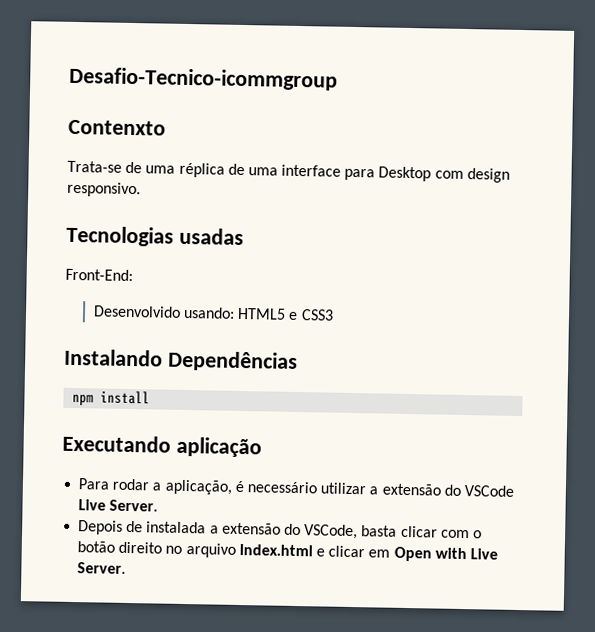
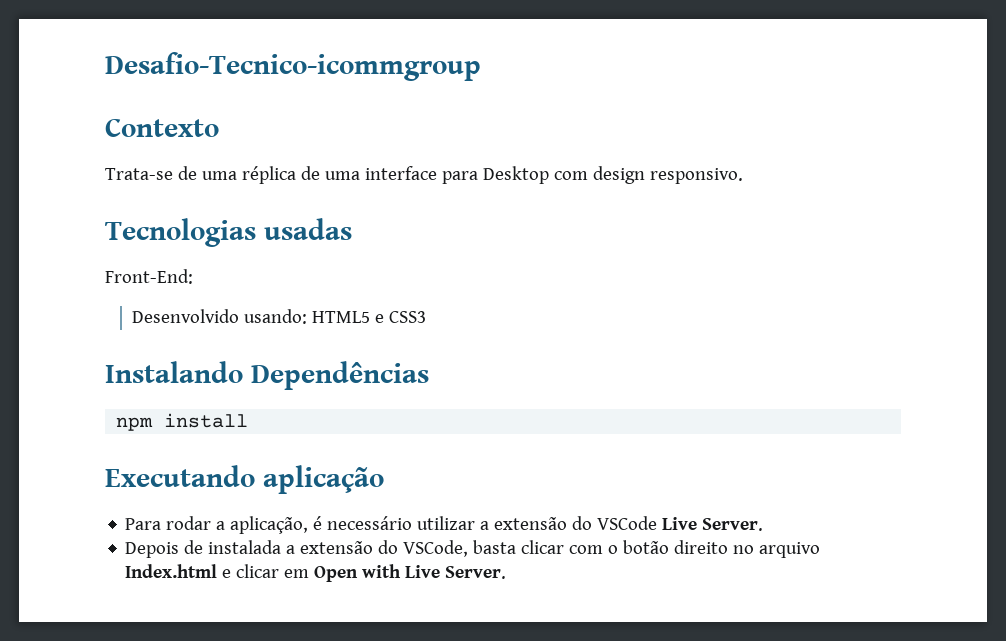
- Contenxto
+ Contexto

